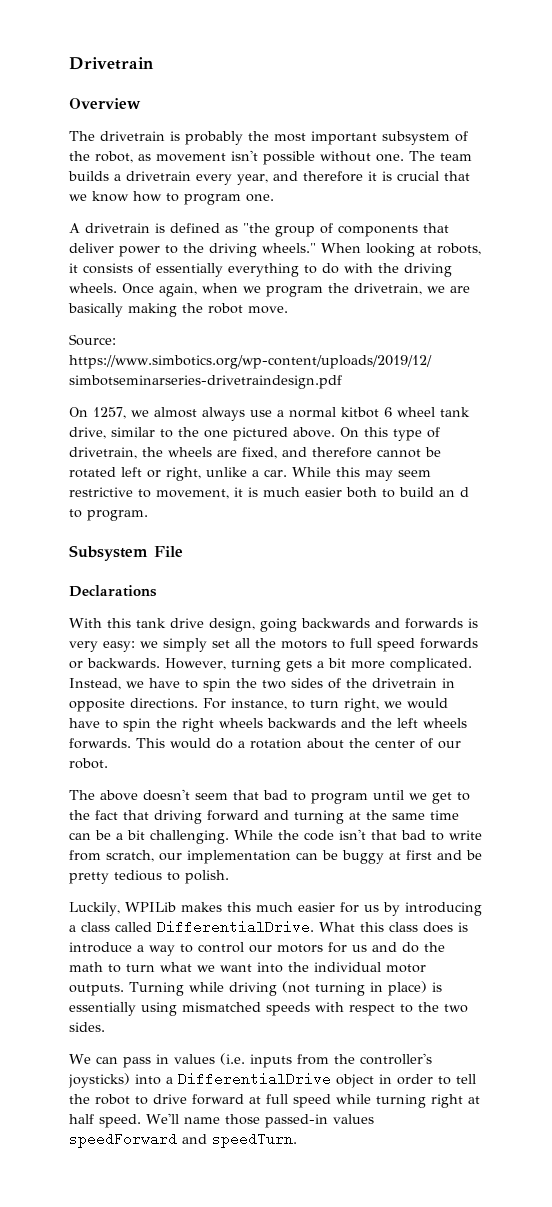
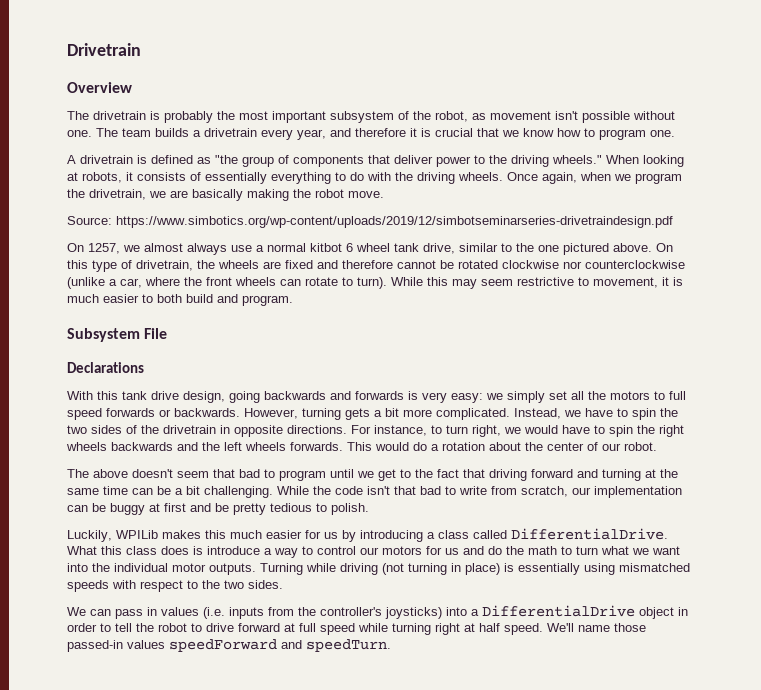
- On this type of drivetrain, the wheels are fixed, and therefore cannot be rotated left or right, unlike a car.
+ On this type of drivetrain, the wheels are fixed and therefore cannot be rotated clockwise nor counterclockwise (unlike a car, where the front wheels can rotate to turn).
- While this may seem restrictive to movement, it is much easier both to build an d to program.
+ While this may seem restrictive to movement, it is much easier to both build and program.

